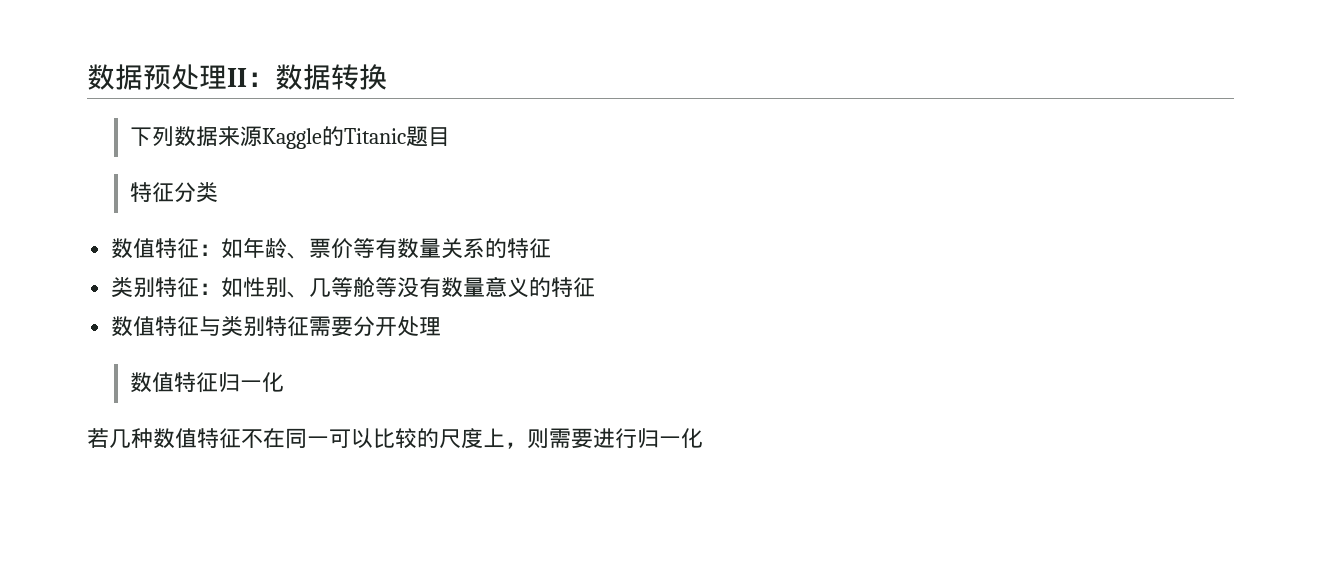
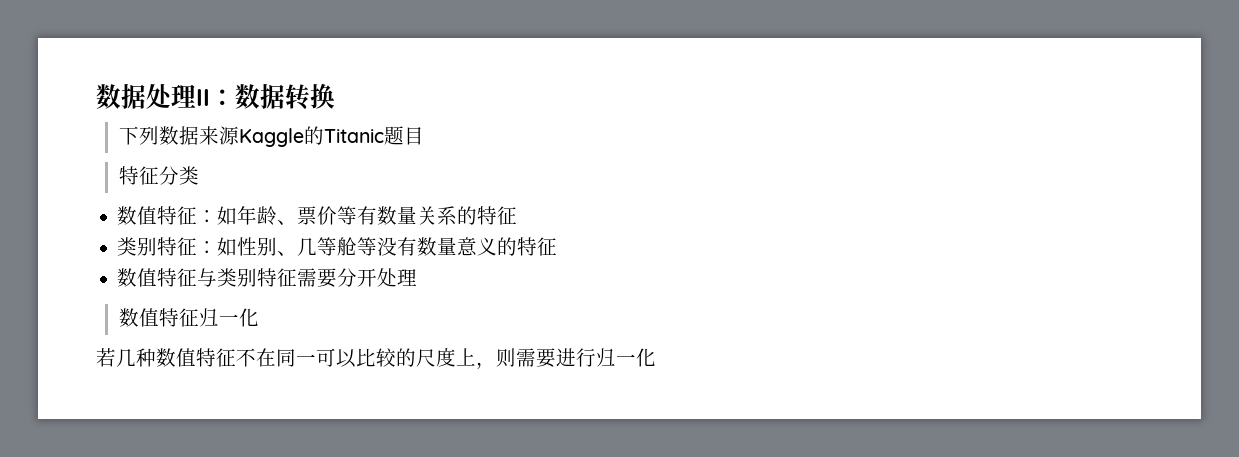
- 数据预处理II：数据转换
+ 数据处理II：数据转换

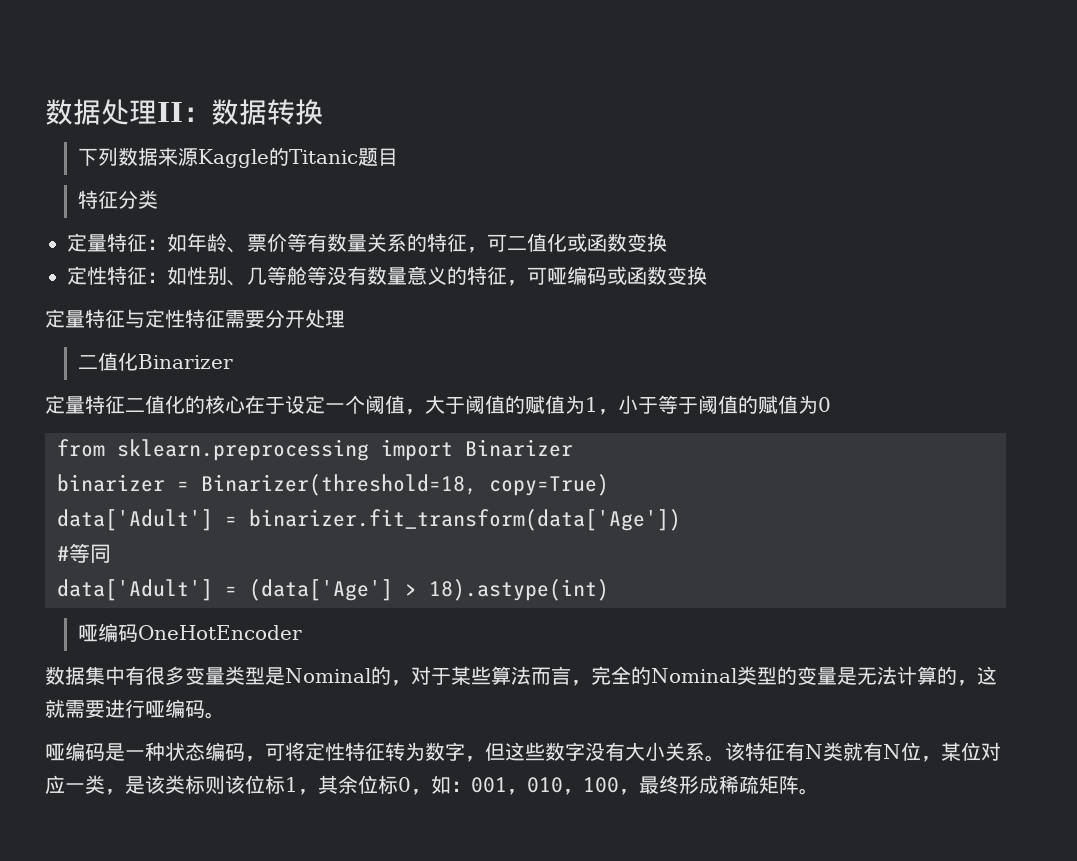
- 数值特征：如年龄、票价等有数量关系的特征
- 类别特征：如性别、几等舱等没有数量意义的特征
- 数值特征与类别特征需要分开处理
- 数值特征归一化
- 若几种数值特征不在同一可以比较的尺度上，则需要进行归一化
+ 定量特征：如年龄、票价等有数量关系的特征，可二值化或函数变换
+ 定性特征：如性别、几等舱等没有数量意义的特征，可哑编码或函数变换
+ 定量特征与定性特征需要分开处理
+ 二值化Binarizer
+ 定量特征二值化的核心在于设定一个阈值，大于阈值的赋值为1，小于等于阈值的赋值为0
+ from sklearn.preprocessing import Binarizer
+ binarizer = Binarizer(threshold=18, copy=True)
+ data['Adult'] = binarizer.fit_transform(data['Age'])
+ #等同
+ data['Adult'] = (data['Age'] > 18).astype(int)
+ 哑编码OneHotEncoder
+ 数据集中有很多变量类型是Nominal的，对于某些算法而言，完全的Nominal类型的变量是无法计算的，这就需要进行哑编码。
+ 哑编码是一种状态编码，可将定性特征转为数字，但这些数字没有大小关系。该特征有N类就有N位，某位对应一类，是该类标则该位标1，其余位标0，如：001，010，100，最终形成稀疏矩阵。

